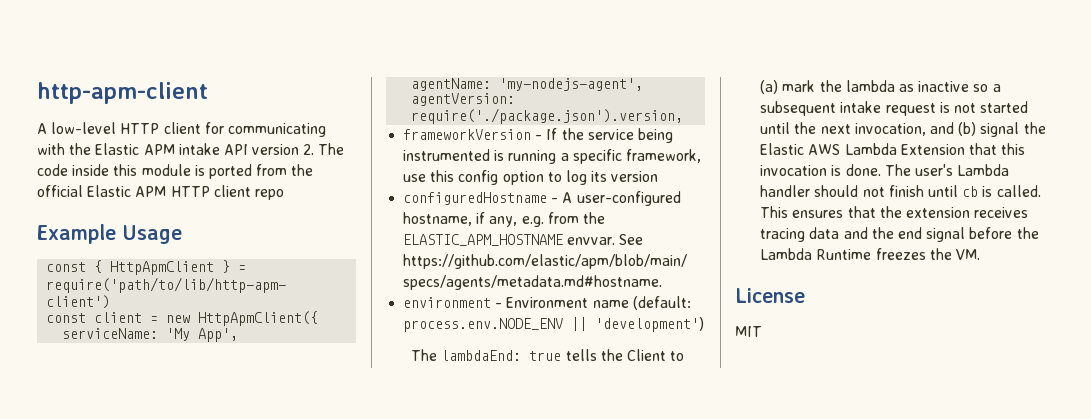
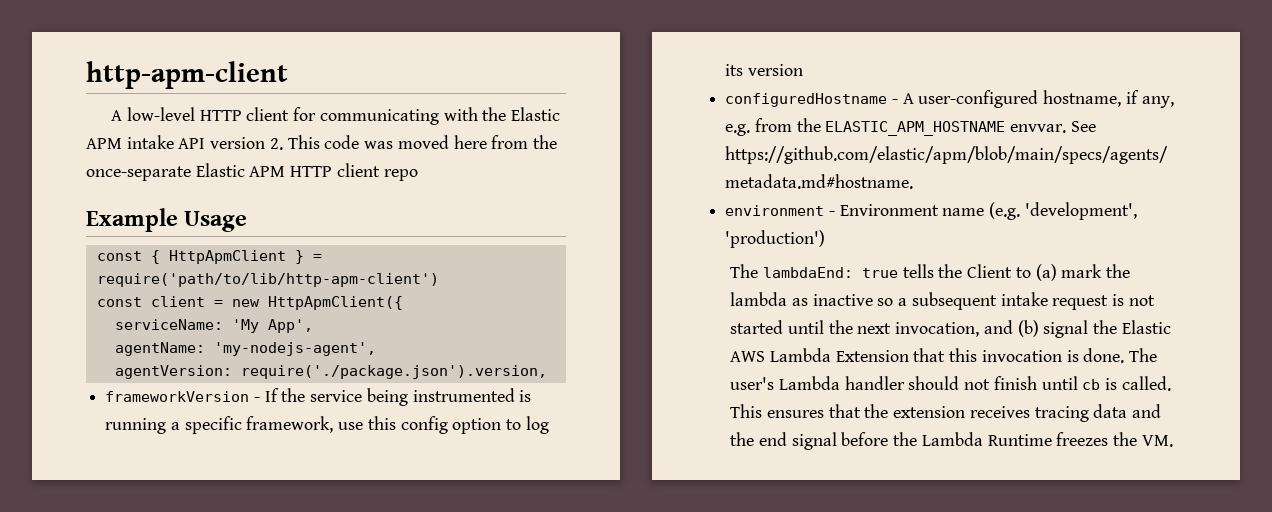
- A low-level HTTP client for communicating with the Elastic APM intake API version 2. The code inside this module is ported from the official Elastic APM HTTP client repo
+ A low-level HTTP client for communicating with the Elastic APM intake API version 2. This code was moved here from the once-separate Elastic APM HTTP client repo
- environment - Environment name (default: process.env.NODE_ENV || 'development')
+ environment - Environment name (e.g. 'development', 'production')
- License
- MIT

